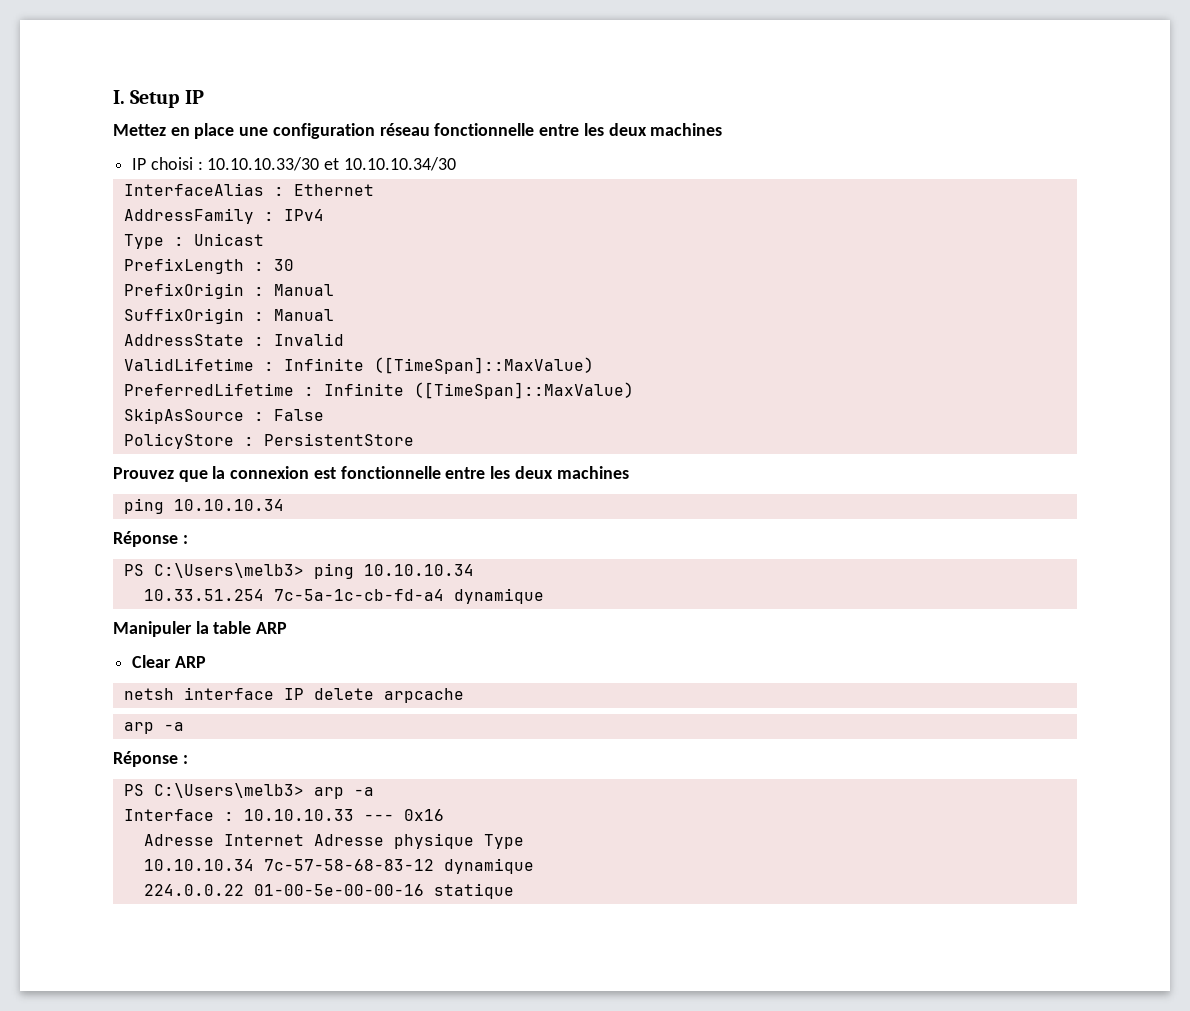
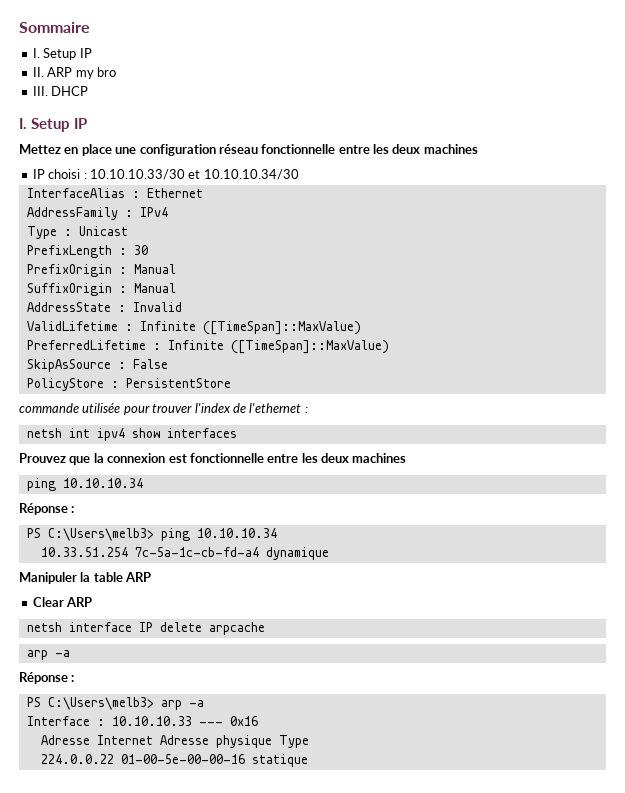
+ Sommaire
+ I. Setup IP
+ II. ARP my bro
+ III. DHCP
+ commande utilisée pour trouver l'index de l'ethernet :
+ netsh int ipv4 show interfaces
- 10.10.10.34 7c-57-58-68-83-12 dynamique

